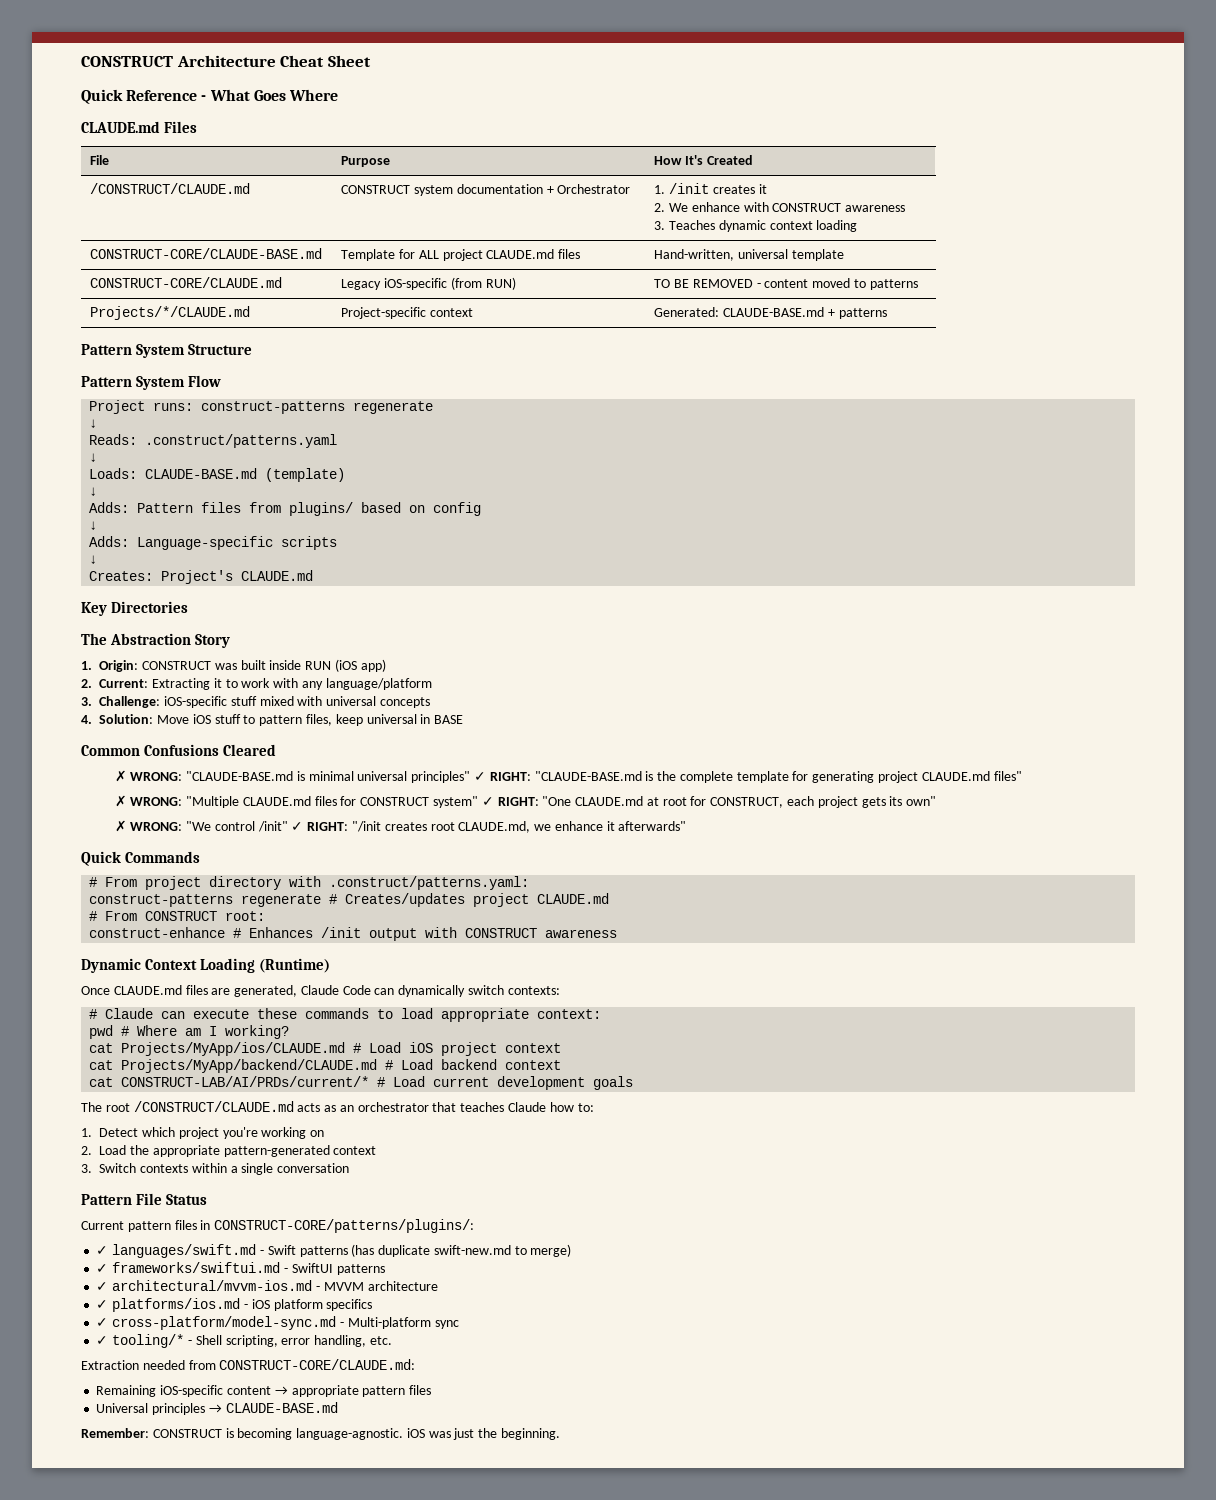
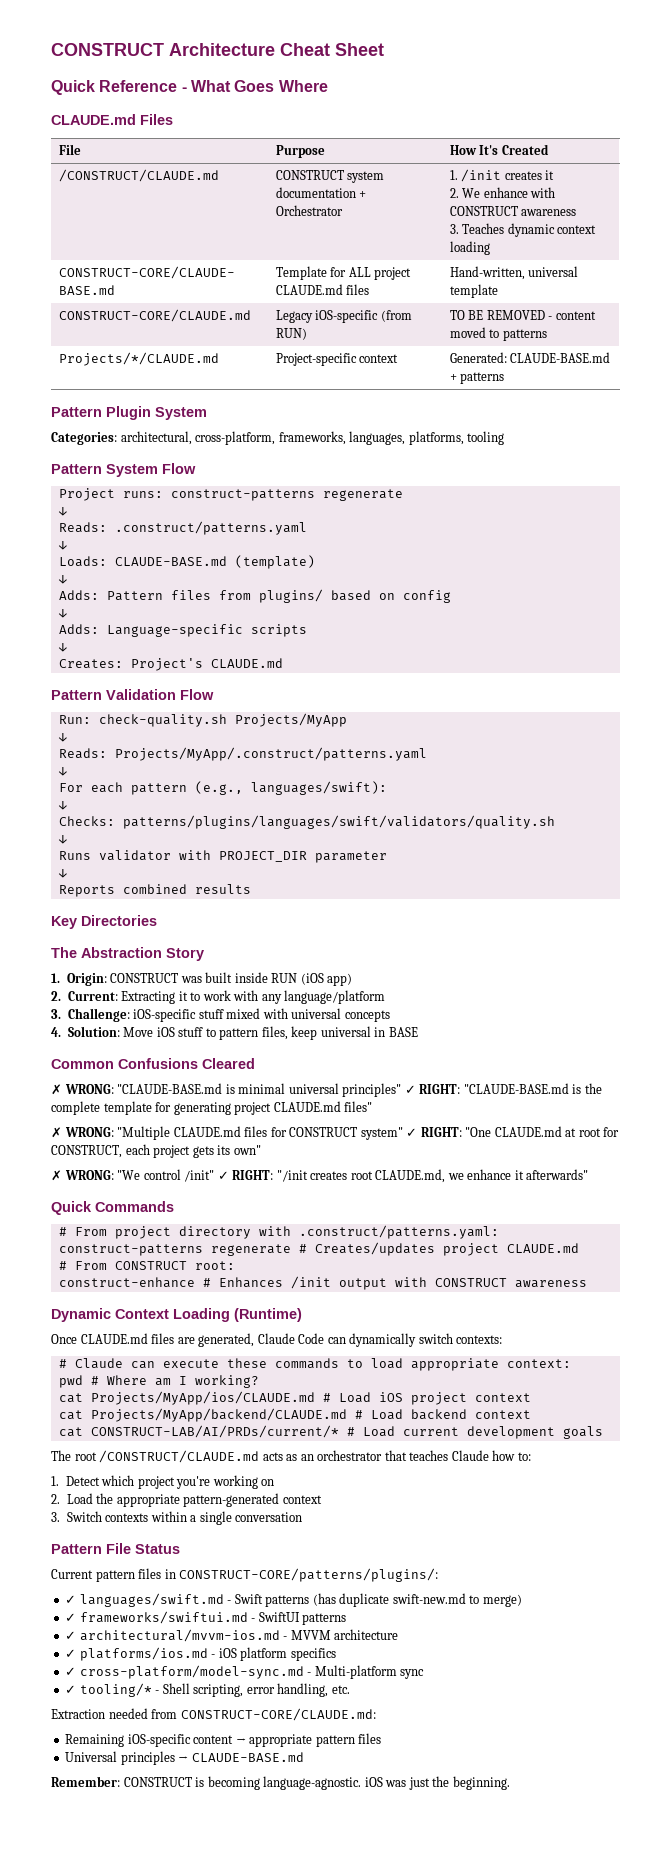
- Pattern System Structure
+ Pattern Plugin System
+ Categories: architectural, cross-platform, frameworks, languages, platforms, tooling
+ Pattern Validation Flow
+ Run: check-quality.sh Projects/MyApp
+ ↓
+ Reads: Projects/MyApp/.construct/patterns.yaml
+ ↓
+ For each pattern (e.g., languages/swift):
+ ↓
+ Checks: patterns/plugins/languages/swift/validators/quality.sh
+ ↓
+ Runs validator with PROJECT_DIR parameter
+ ↓
+ Reports combined results

